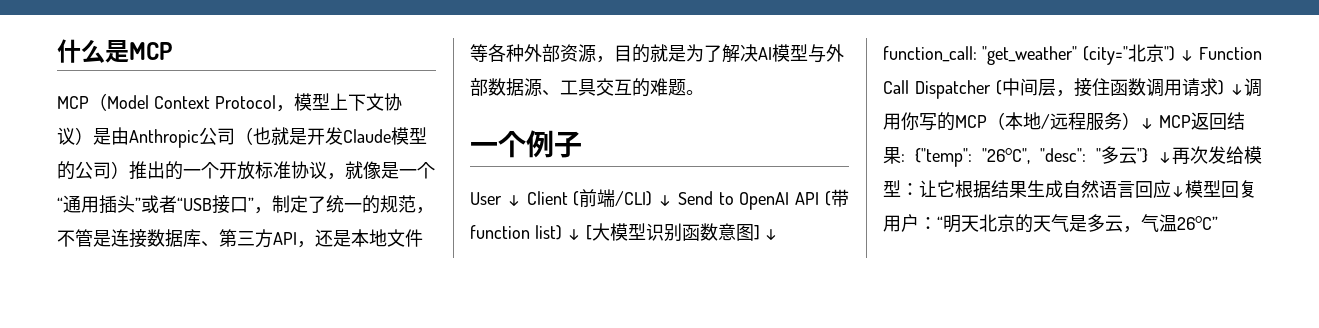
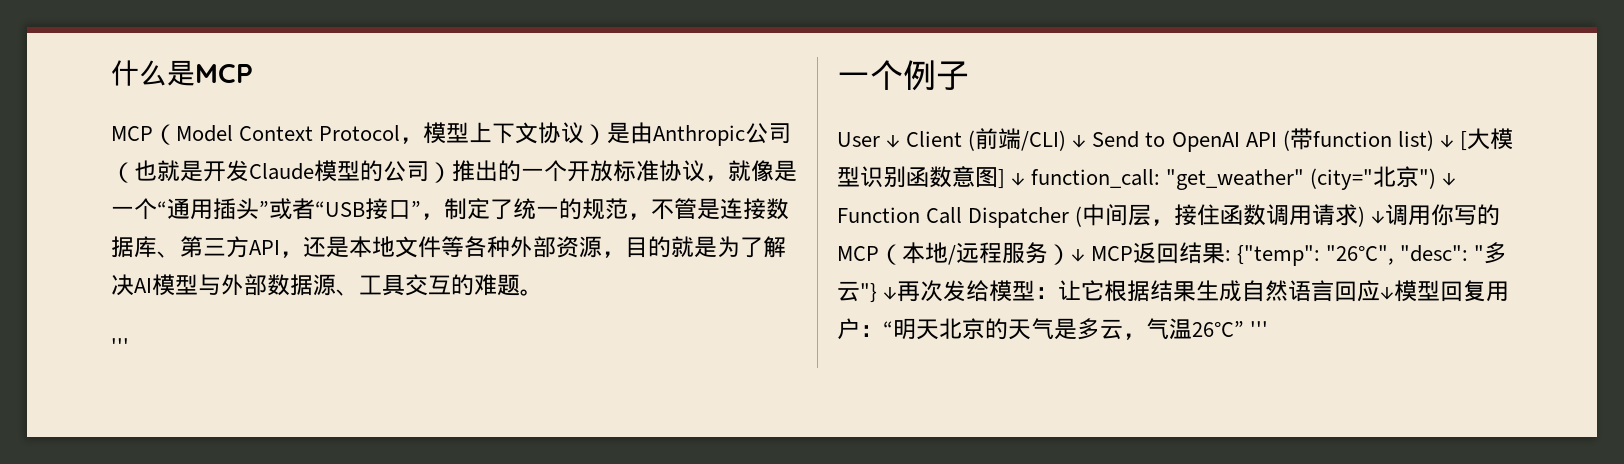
  MCP（Model Context Protocol，模型上下文协议）是由Anthropic公司（也就是开发Claude模型的公司）推出的一个开放标准协议，就像是一个“通用插头”或者“USB接口”，制定了统一的规范，不管是连接数据库、第三方API，还是本地文件等各种外部资源，目的就是为了解决AI模型与外部数据源、工具交互的难题。
+ '''
- “明天北京的天气是多云，气温26°C”
+ “明天北京的天气是多云，气温26°C” '''

